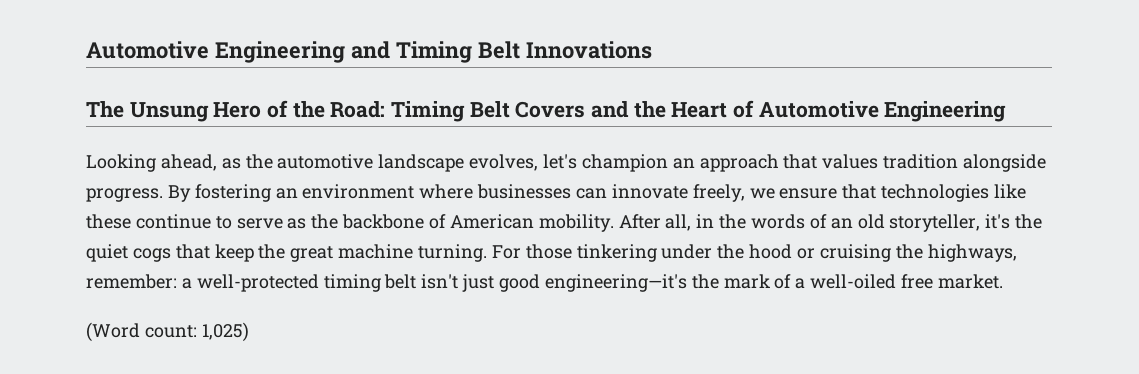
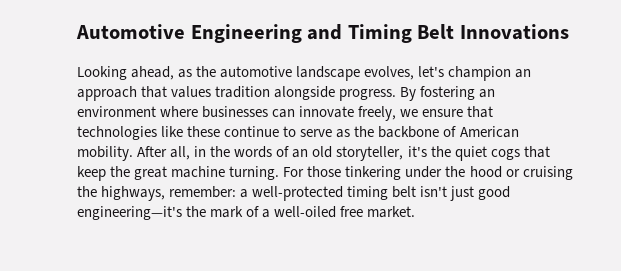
- The Unsung Hero of the Road: Timing Belt Covers and the Heart of Automotive Engineering
- (Word count: 1,025)

